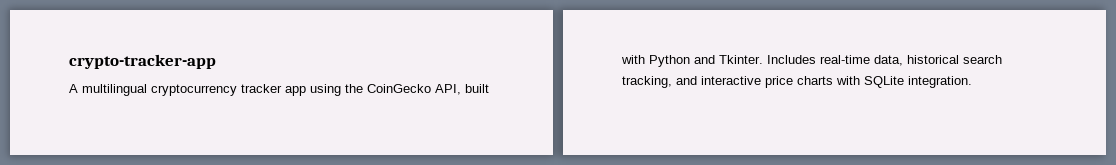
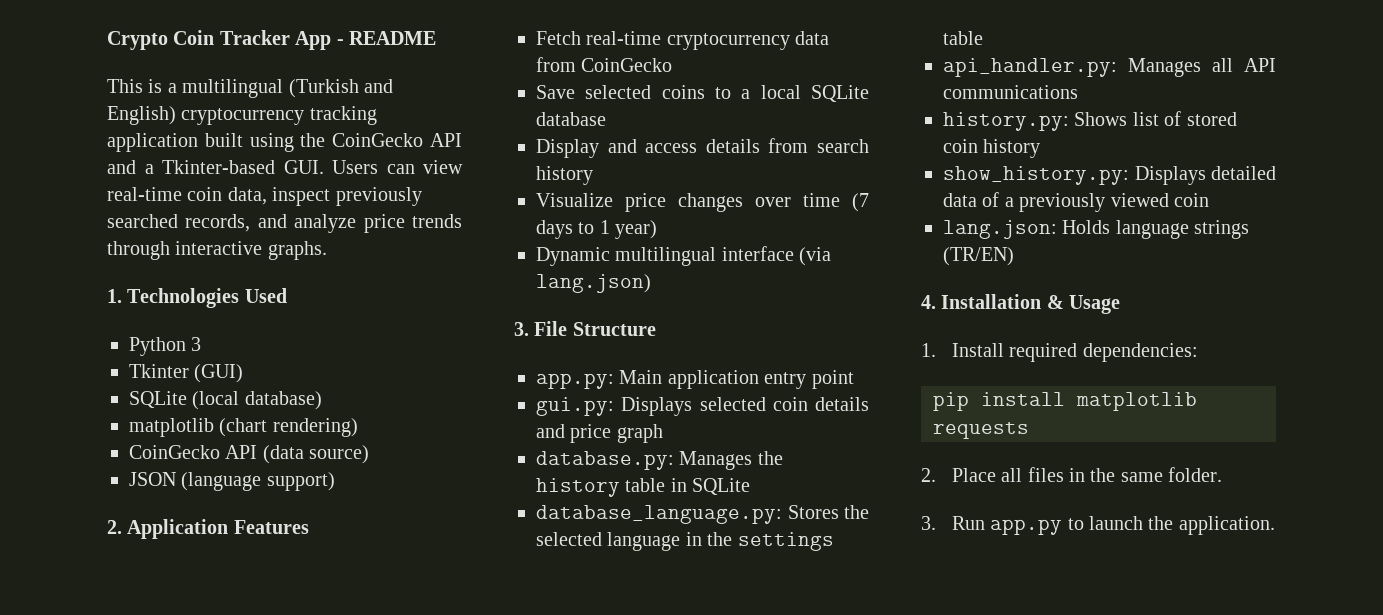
- crypto-tracker-app
- A multilingual cryptocurrency tracker app using the CoinGecko API, built with Python and Tkinter. Includes real-time data, historical search tracking, and interactive price charts with SQLite integration.
+ Crypto Coin Tracker App - README
+ This is a multilingual (Turkish and English) cryptocurrency tracking application built using the CoinGecko API and a Tkinter-based GUI. Users can view real-time coin data, inspect previously searched records, and analyze price trends through interactive graphs.
+ 1. Technologies Used
+ Python 3
+ Tkinter (GUI)
+ SQLite (local database)
+ matplotlib (chart rendering)
+ CoinGecko API (data source)
+ JSON (language support)
+ 2. Application Features
+ Fetch real-time cryptocurrency data from CoinGecko
+ Save selected coins to a local SQLite database
+ Display and access details from search history
+ Visualize price changes over time (7 days to 1 year)
+ Dynamic multilingual interface (via lang.json)
+ 3. File Structure
+ app.py: Main application entry point
+ gui.py: Displays selected coin details and price graph
+ database.py: Manages the history table in SQLite
+ database_language.py: Stores the selected language in the settings table
+ api_handler.py: Manages all API communications
+ history.py: Shows list of stored coin history
+ show_history.py: Displays detailed data of a previously viewed coin
+ lang.json: Holds language strings (TR/EN)
+ 4. Installation & Usage
+ 1. Install required dependencies:
+ pip install matplotlib requests
+ 2. Place all files in the same folder.
+ 3. Run app.py to launch the application.

